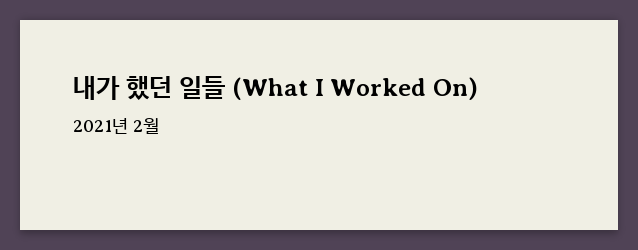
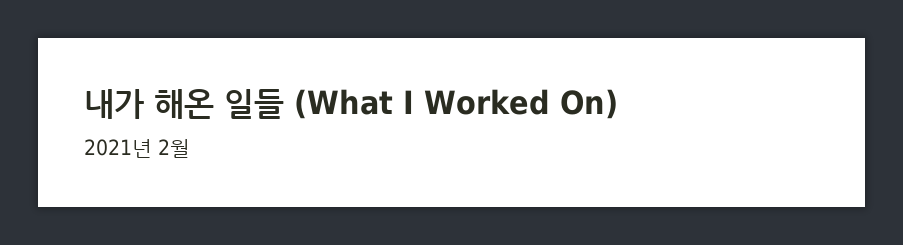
- 내가 했던 일들 (What I Worked On)
+ 내가 해온 일들 (What I Worked On)

